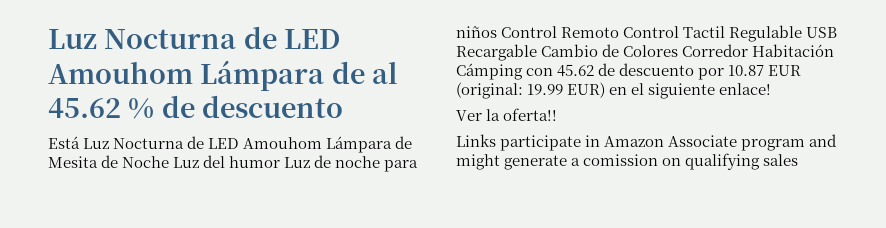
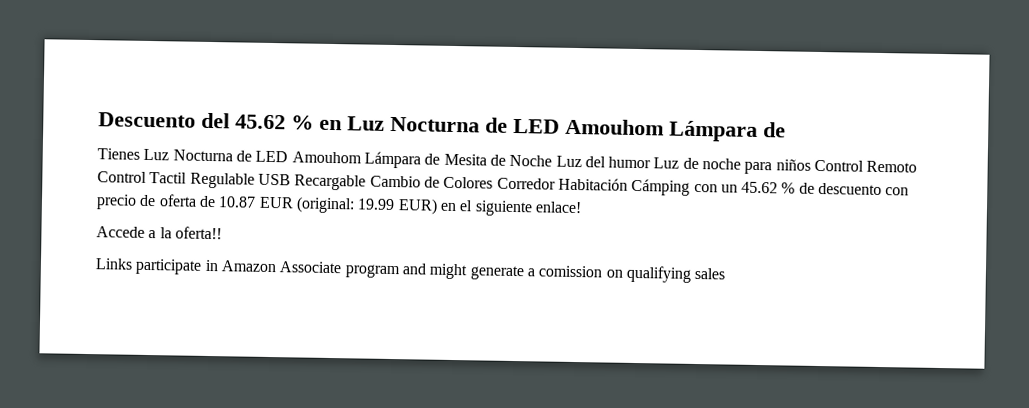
- Luz Nocturna de LED Amouhom Lámpara de al 45.62 % de descuento
- Está Luz Nocturna de LED Amouhom Lámpara de Mesita de Noche Luz del humor Luz de noche para niños Control Remoto Control Tactil Regulable USB Recargable Cambio de Colores Corredor Habitación Cámping con 45.62 de descuento por 10.87 EUR (original: 19.99 EUR) en el siguiente enlace!
+ Descuento del 45.62 % en Luz Nocturna de LED Amouhom Lámpara de
+ Tienes Luz Nocturna de LED Amouhom Lámpara de Mesita de Noche Luz del humor Luz de noche para niños Control Remoto Control Tactil Regulable USB Recargable Cambio de Colores Corredor Habitación Cámping con un 45.62 % de descuento con precio de oferta de 10.87 EUR (original: 19.99 EUR) en el siguiente enlace!
- Ver la oferta!!
+ Accede a la oferta!!

